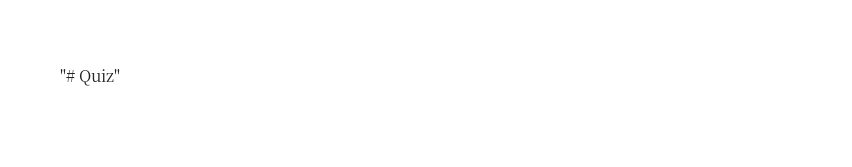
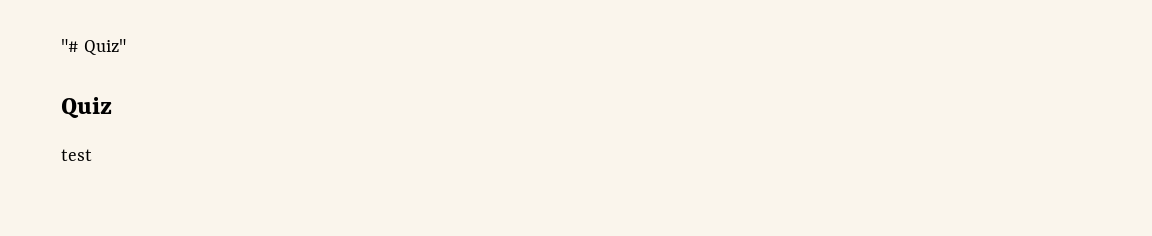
+ Quiz
+ test

